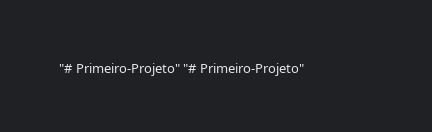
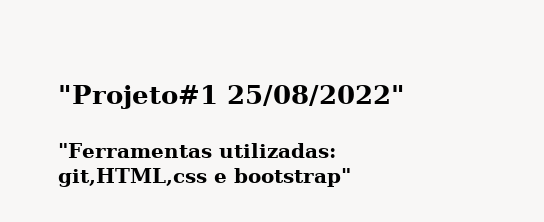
- "# Primeiro-Projeto" "# Primeiro-Projeto"
+ "Projeto#1 25/08/2022"
+ "Ferramentas utilizadas: git,HTML,css e bootstrap"

